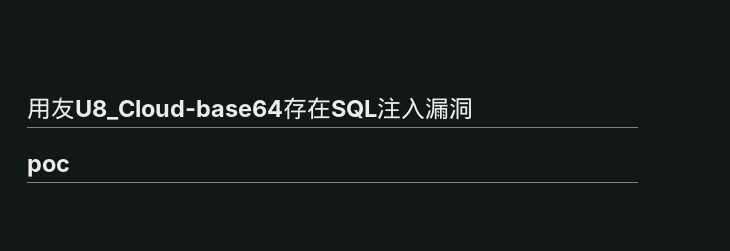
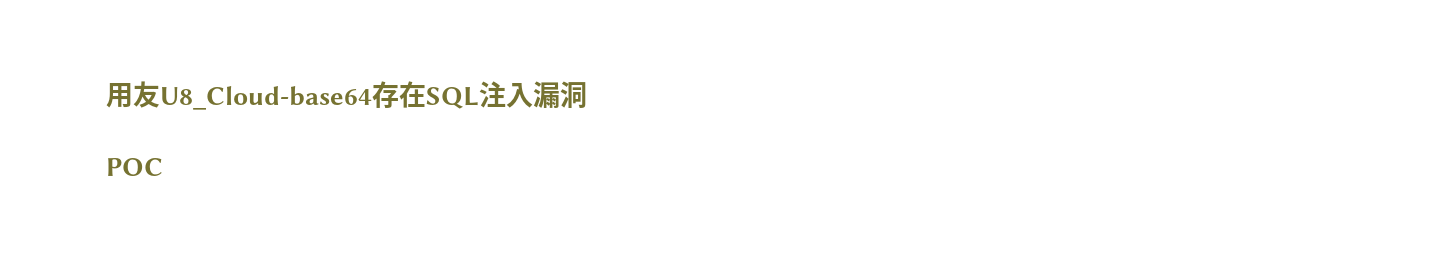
- poc
+ POC

